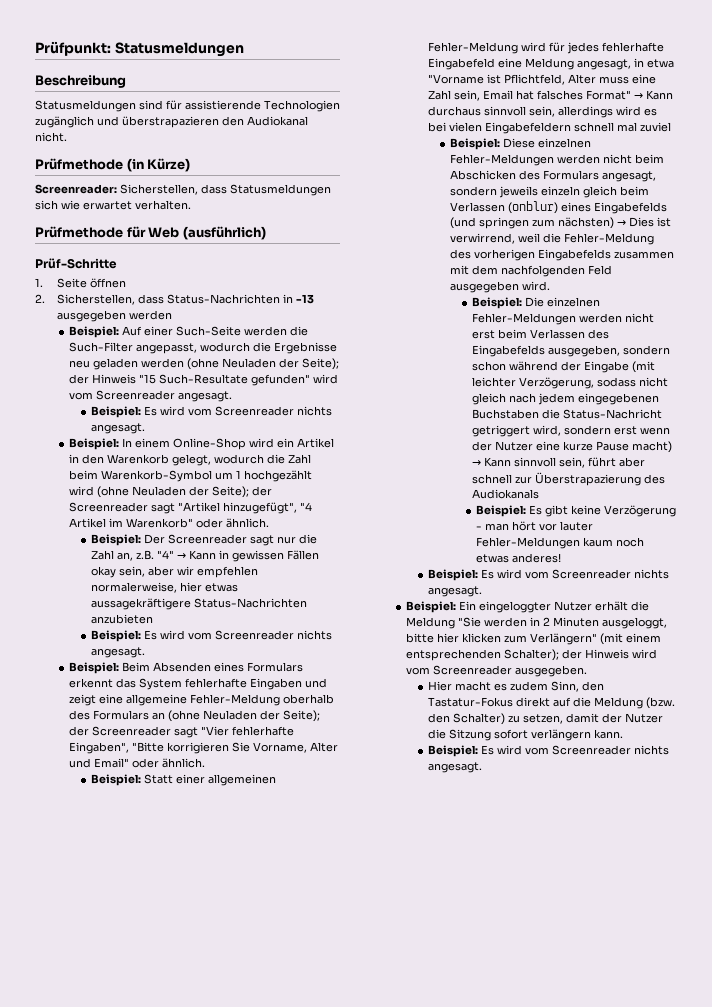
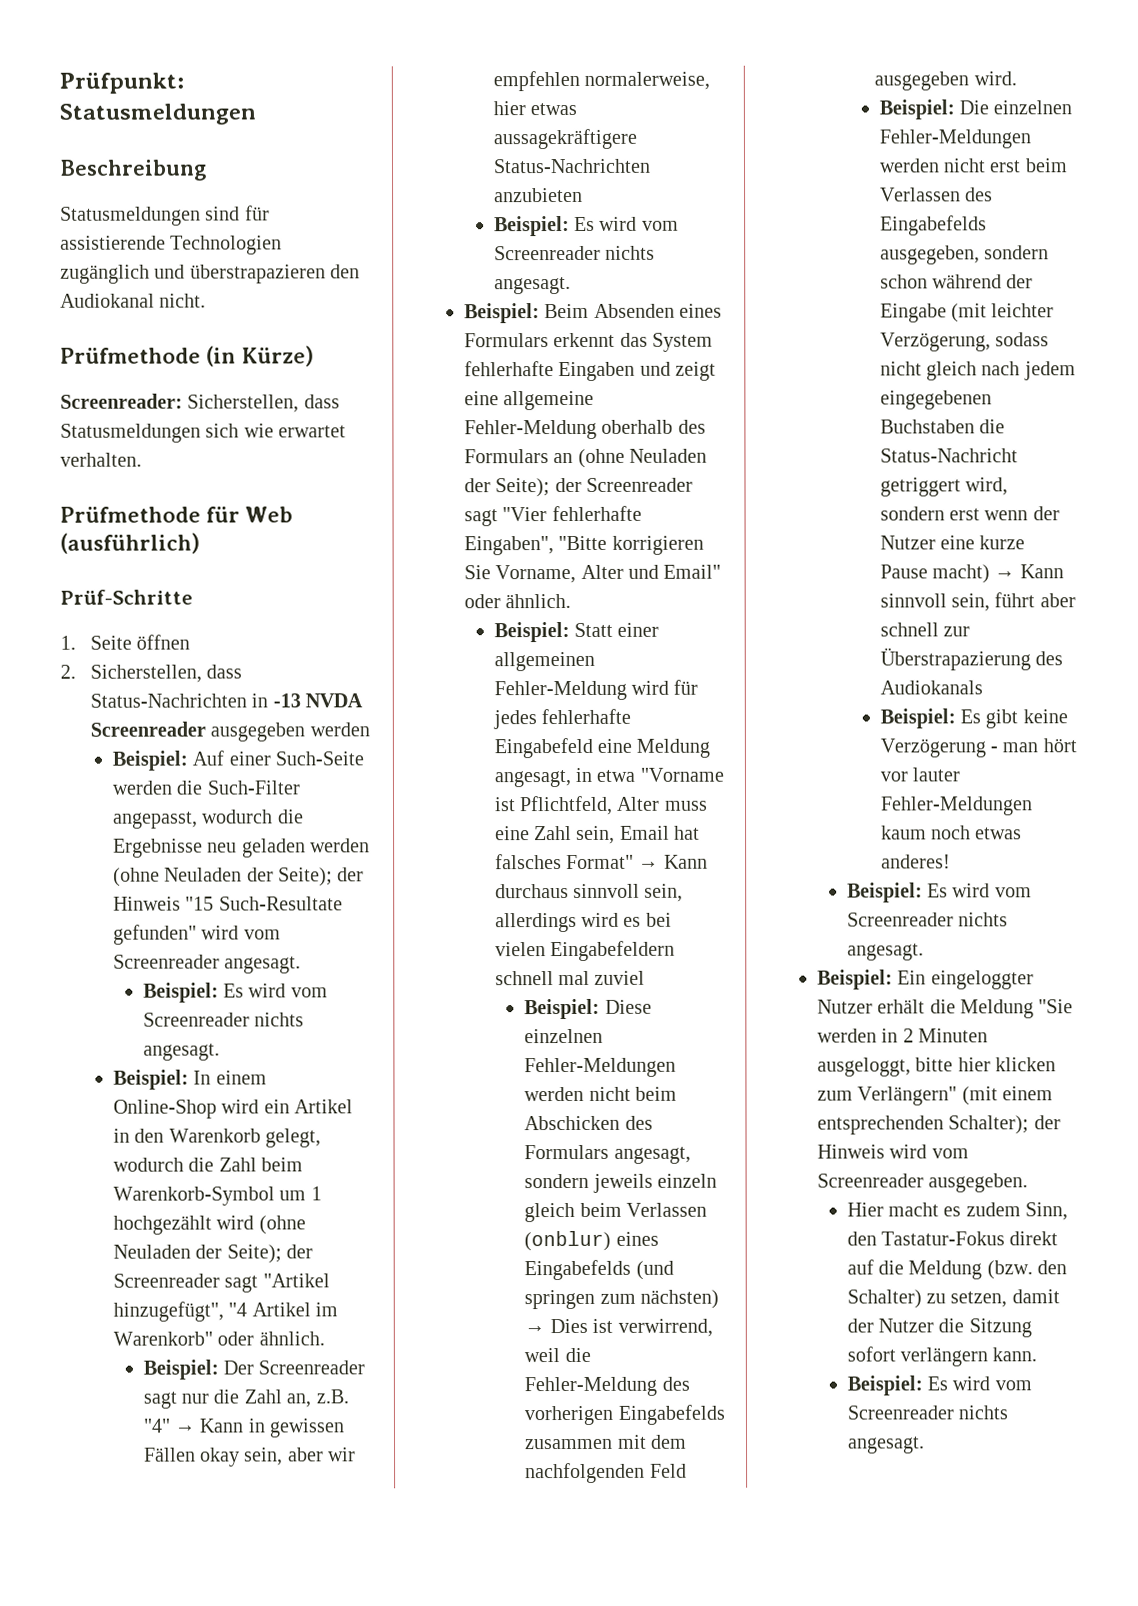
- 2. Sicherstellen, dass Status-Nachrichten in -13 ausgegeben werden
+ 2. Sicherstellen, dass Status-Nachrichten in -13 NVDA Screenreader ausgegeben werden

